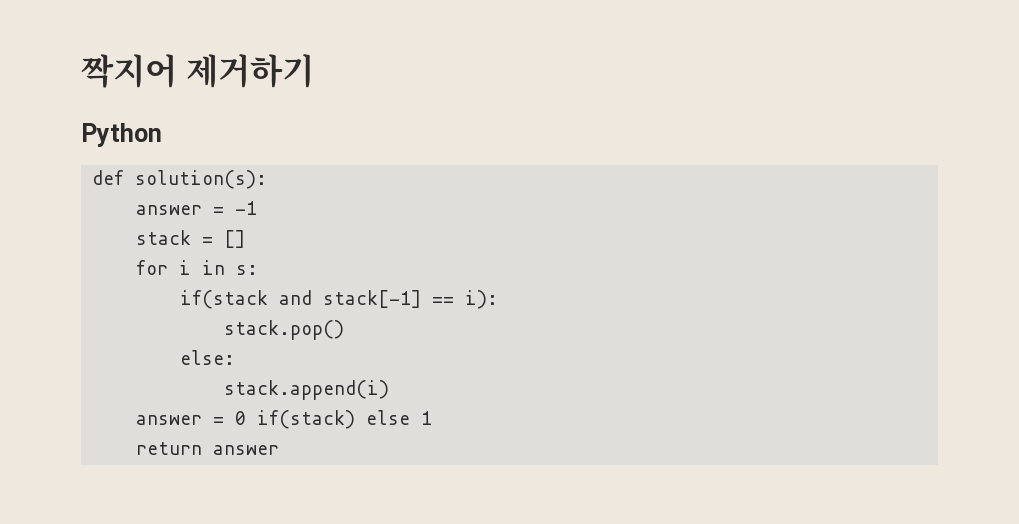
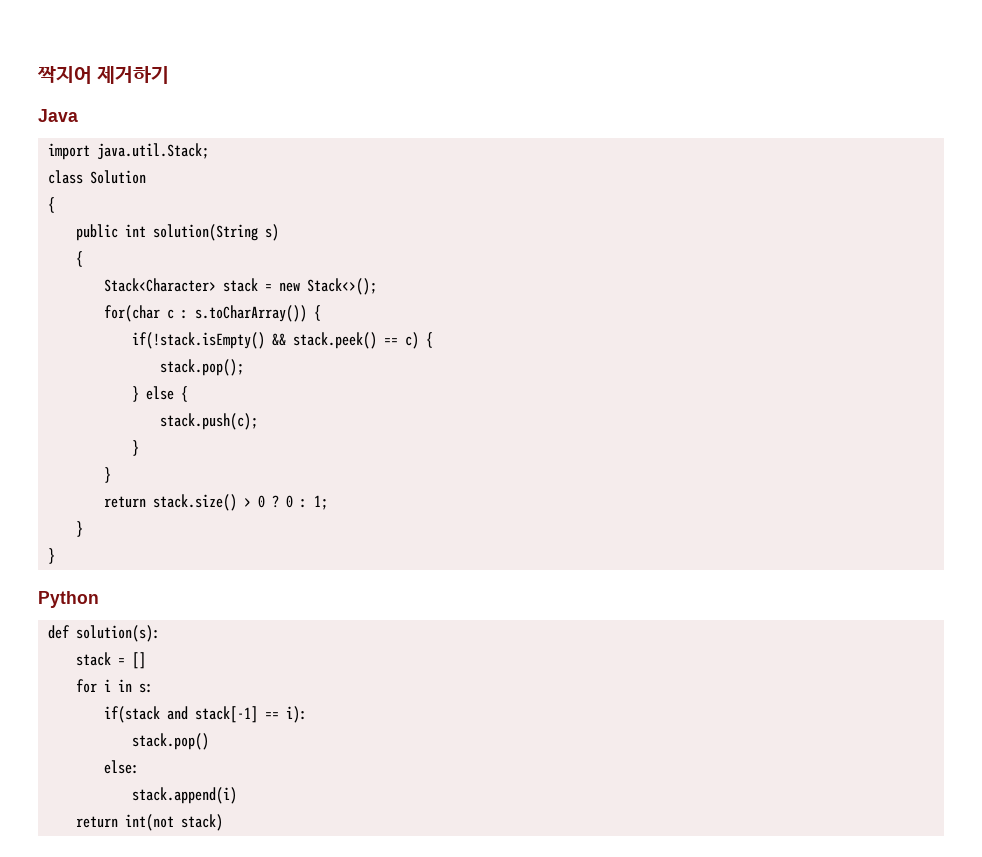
+ Java
+ import java.util.Stack;
+ class Solution
+ {
+ public int solution(String s)
+ {
+ Stack<Character> stack = new Stack<>();
+ for(char c : s.toCharArray()) {
+ if(!stack.isEmpty() && stack.peek() == c) {
+ stack.pop();
+ } else {
+ stack.push(c);
+ }
+ }
+ return stack.size() > 0 ? 0 : 1;
+ }
+ }
- answer = -1
- answer = 0 if(stack) else 1
- return answer
+ return int(not stack)

